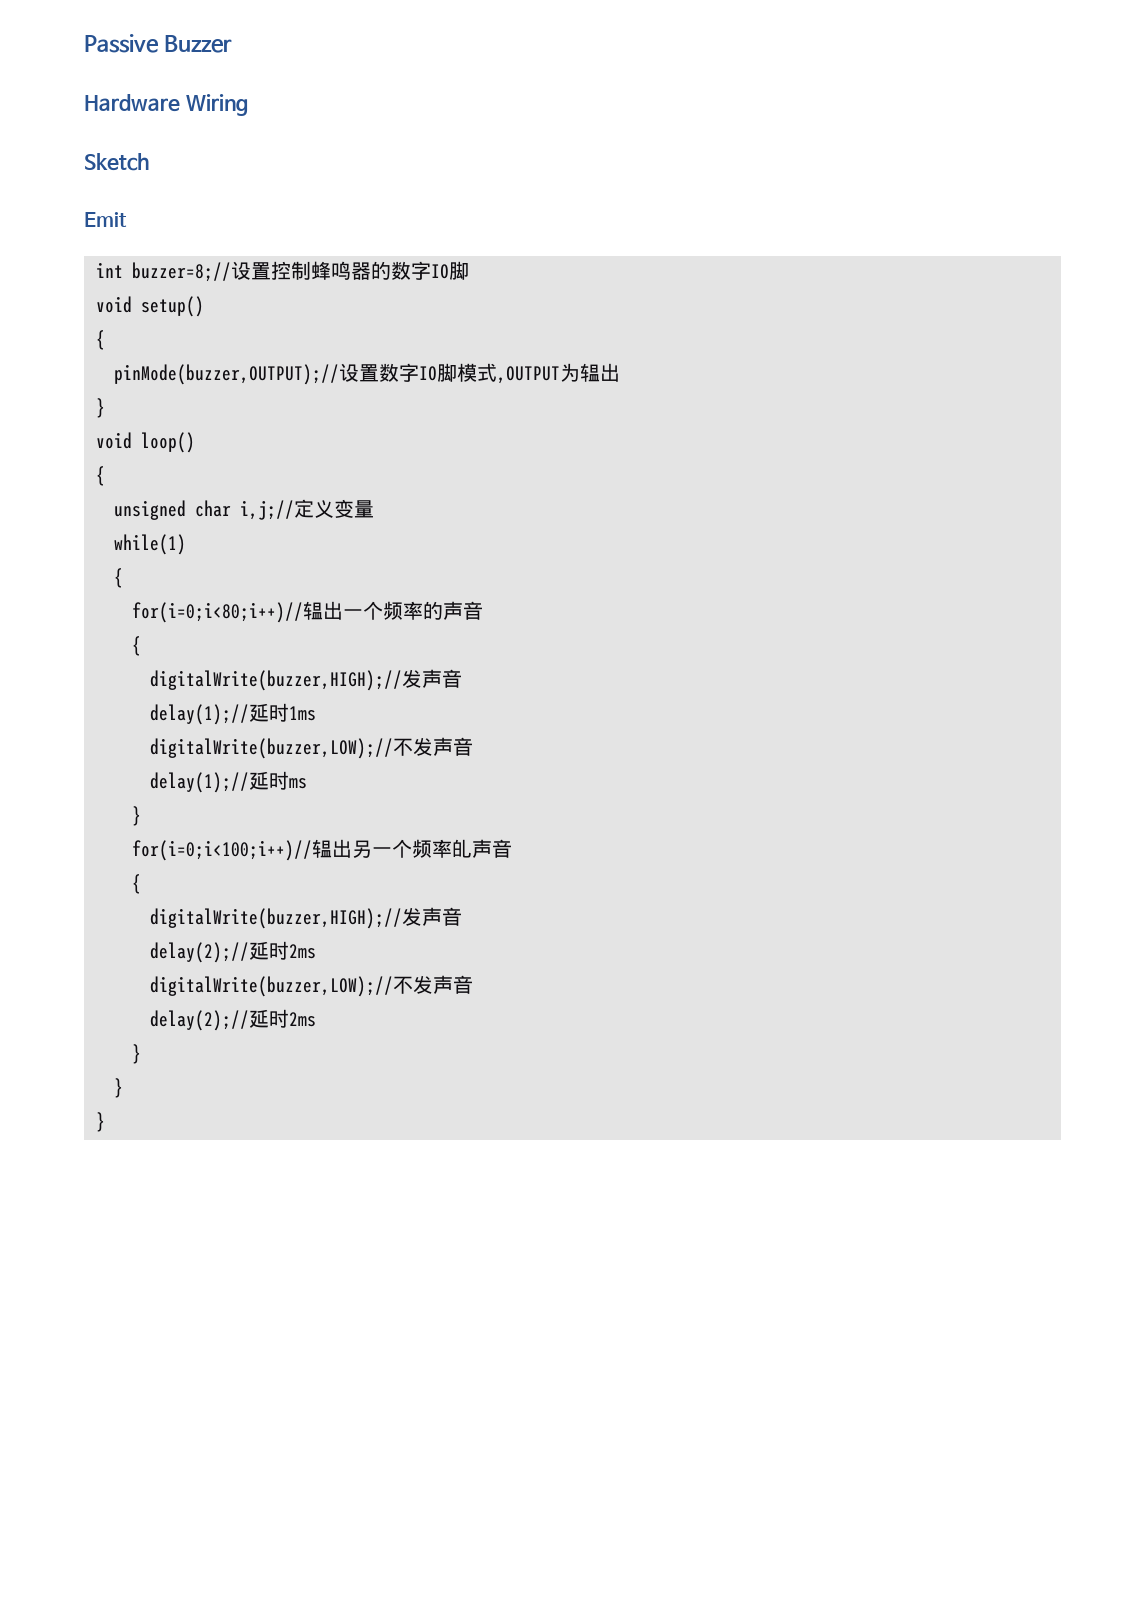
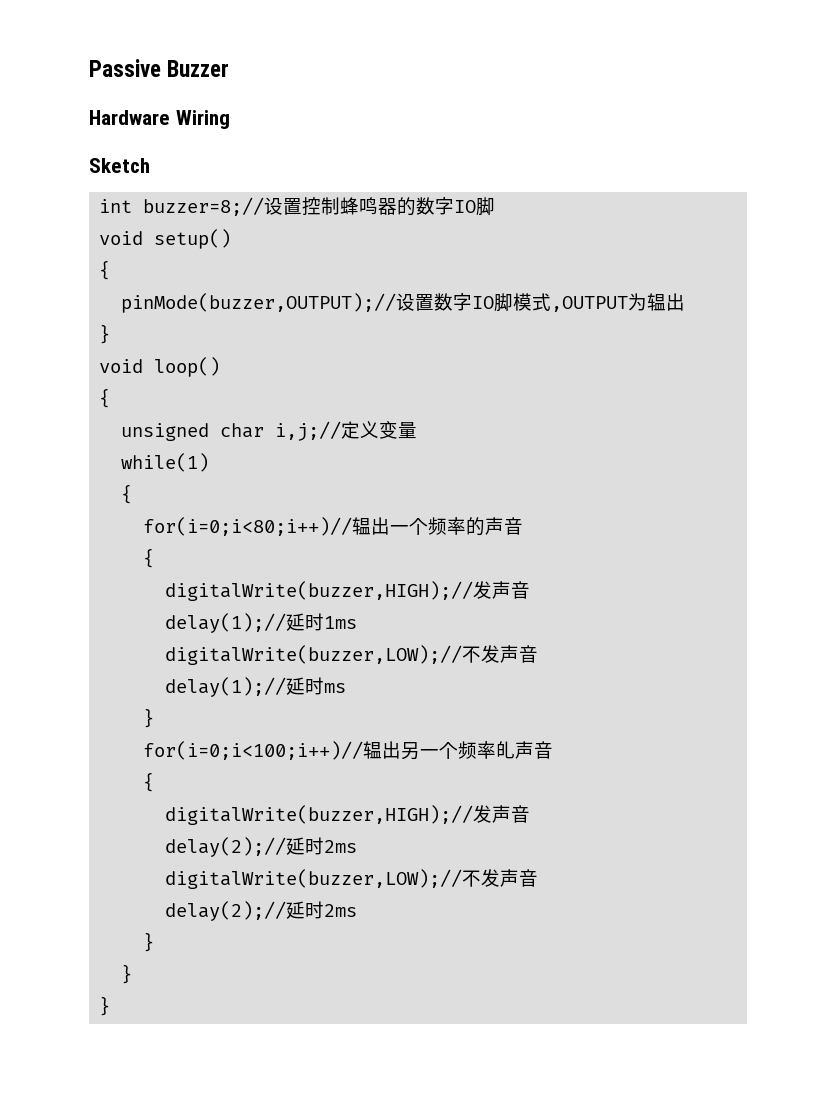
- Emit

